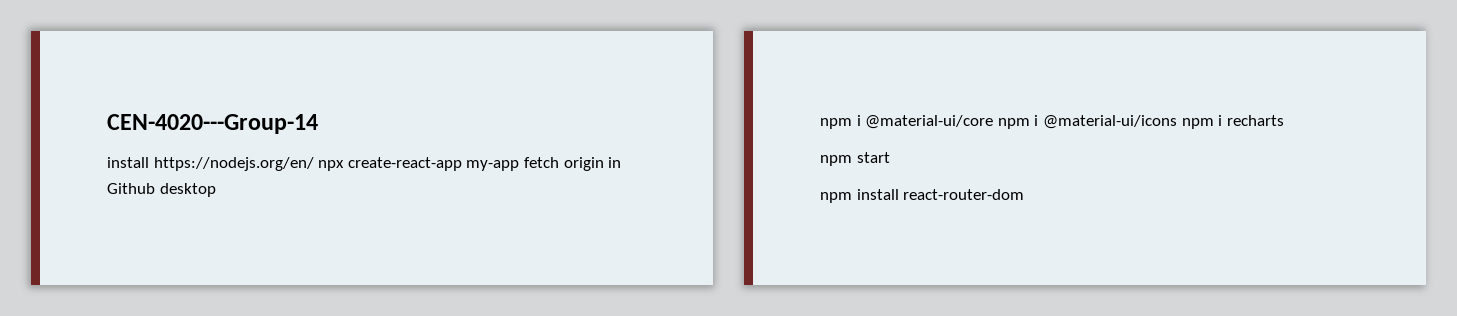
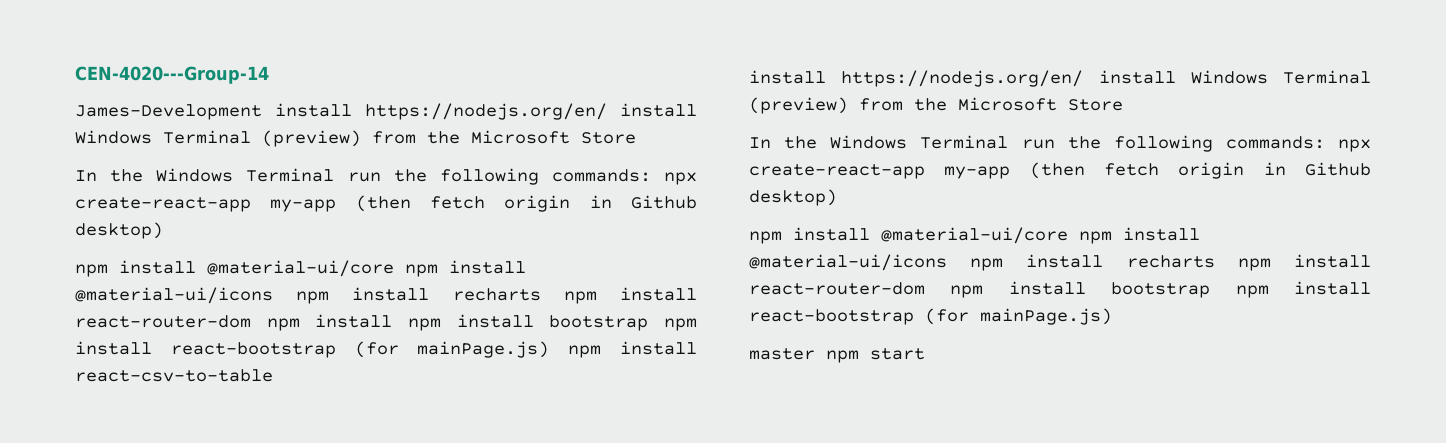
- install https://nodejs.org/en/ npx create-react-app my-app fetch origin in Github desktop
- npm i @material-ui/core npm i @material-ui/icons npm i recharts
- npm start
- npm install react-router-dom
+ James-Development install https://nodejs.org/en/ install Windows Terminal (preview) from the Microsoft Store
+ In the Windows Terminal run the following commands: npx create-react-app my-app (then fetch origin in Github desktop)
+ npm install @material-ui/core npm install @material-ui/icons npm install recharts npm install react-router-dom npm install npm install bootstrap npm install react-bootstrap (for mainPage.js) npm install react-csv-to-table
+ install https://nodejs.org/en/ install Windows Terminal (preview) from the Microsoft Store
+ In the Windows Terminal run the following commands: npx create-react-app my-app (then fetch origin in Github desktop)
+ npm install @material-ui/core npm install @material-ui/icons npm install recharts npm install react-router-dom npm install bootstrap npm install react-bootstrap (for mainPage.js)
+ master npm start

